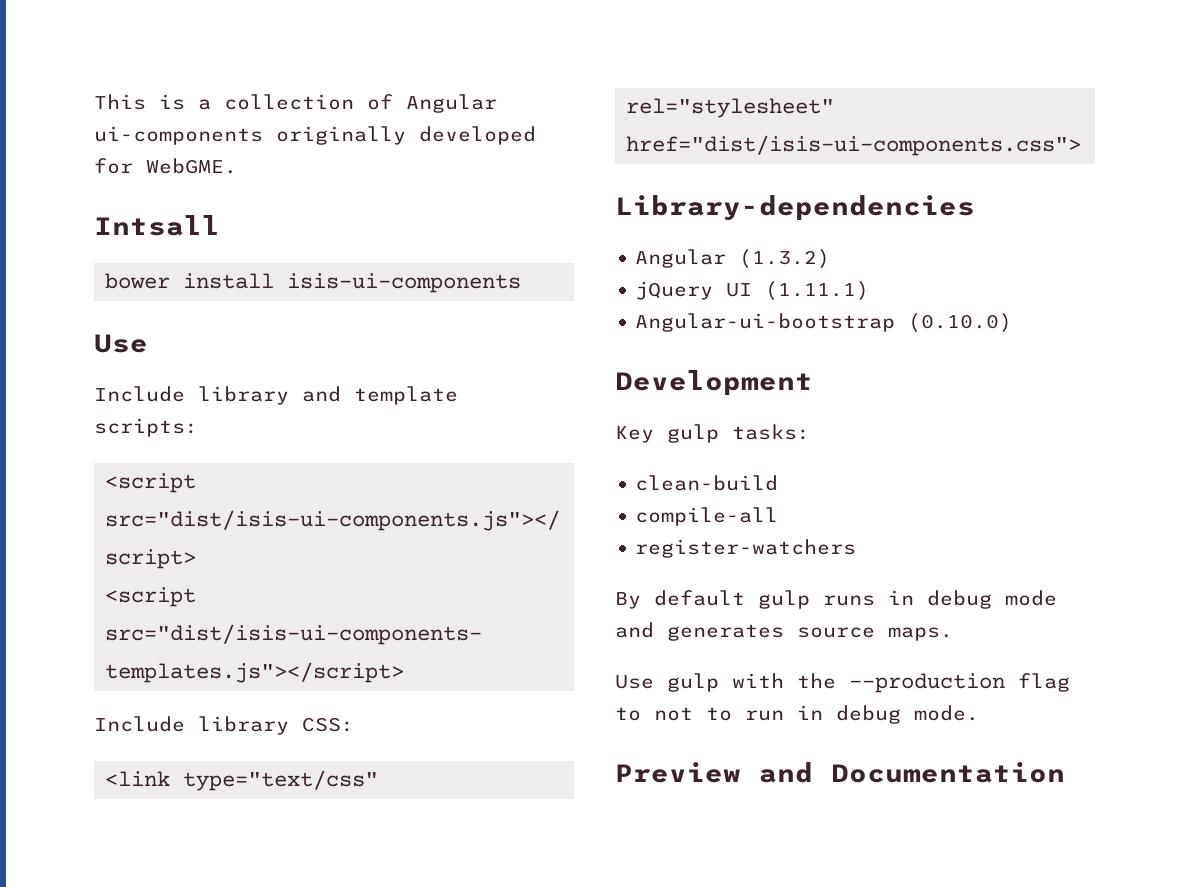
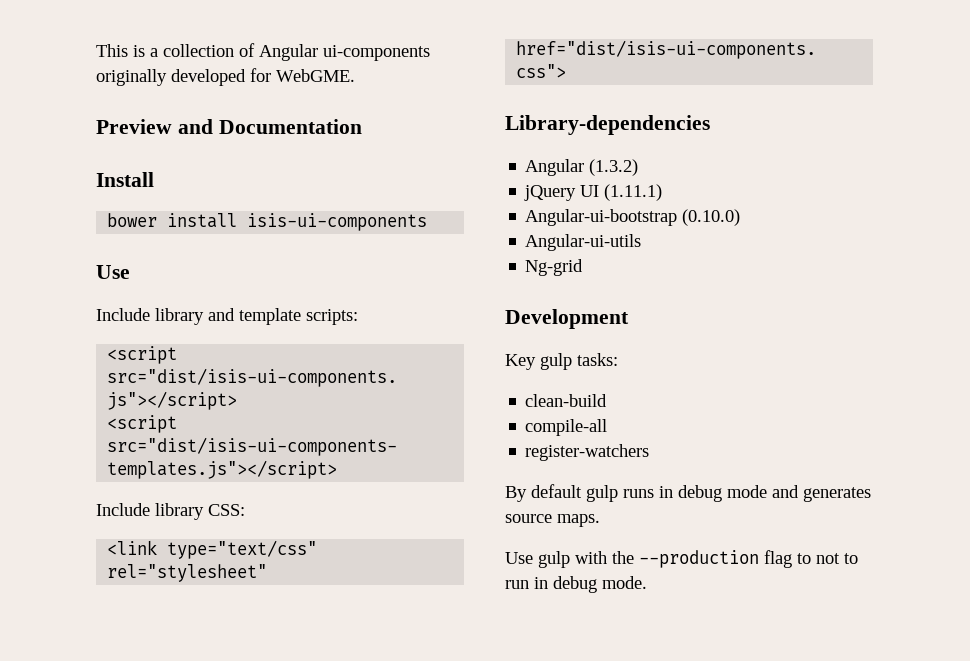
- Intsall
+ Preview and Documentation
+ Install
+ Angular-ui-utils
+ Ng-grid
- Preview and Documentation

